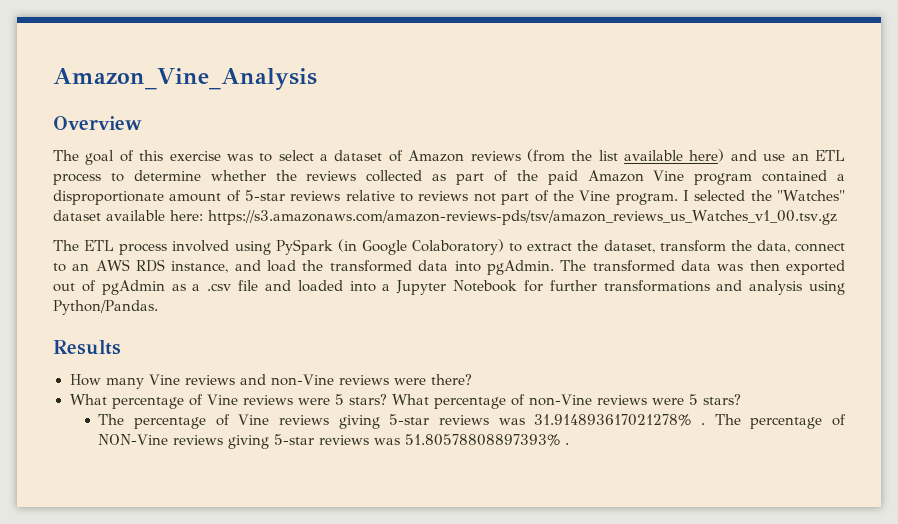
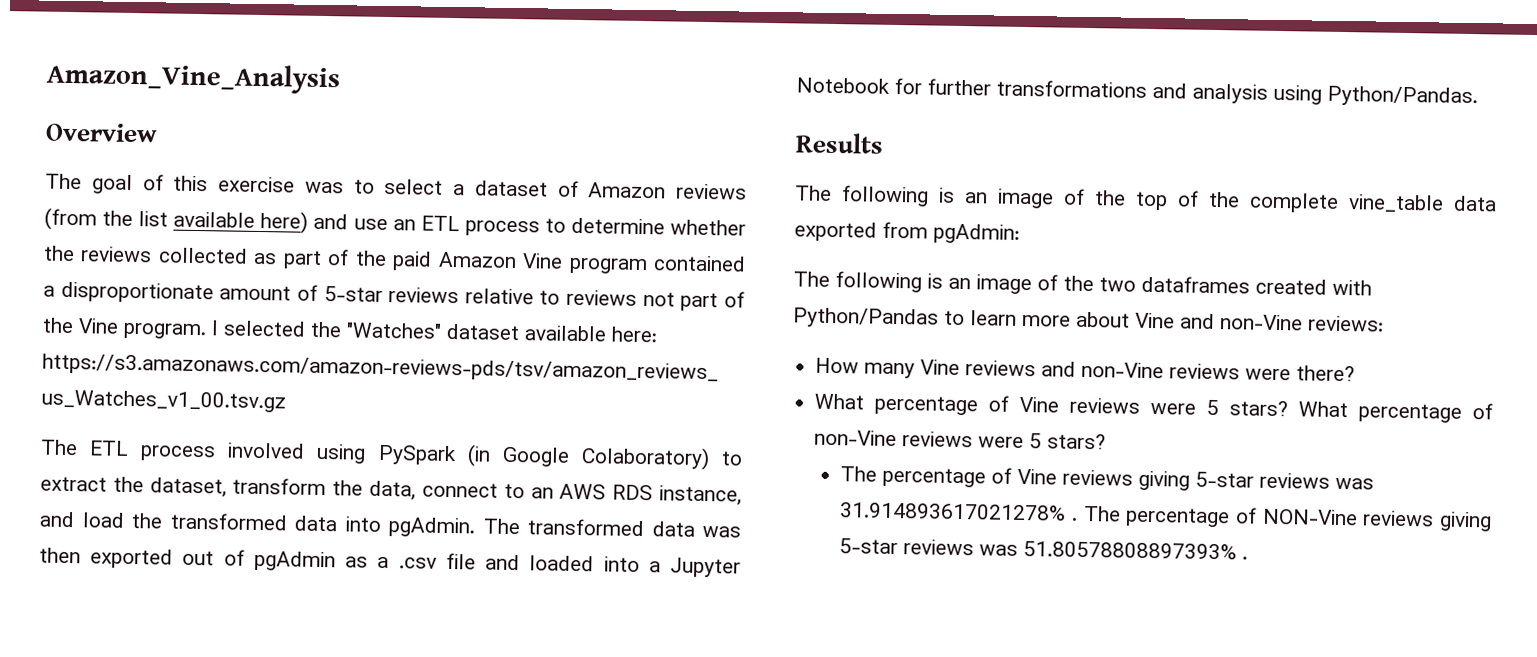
+ The following is an image of the top of the complete vine_table data exported from pgAdmin:
+ The following is an image of the two dataframes created with Python/Pandas to learn more about Vine and non-Vine reviews:

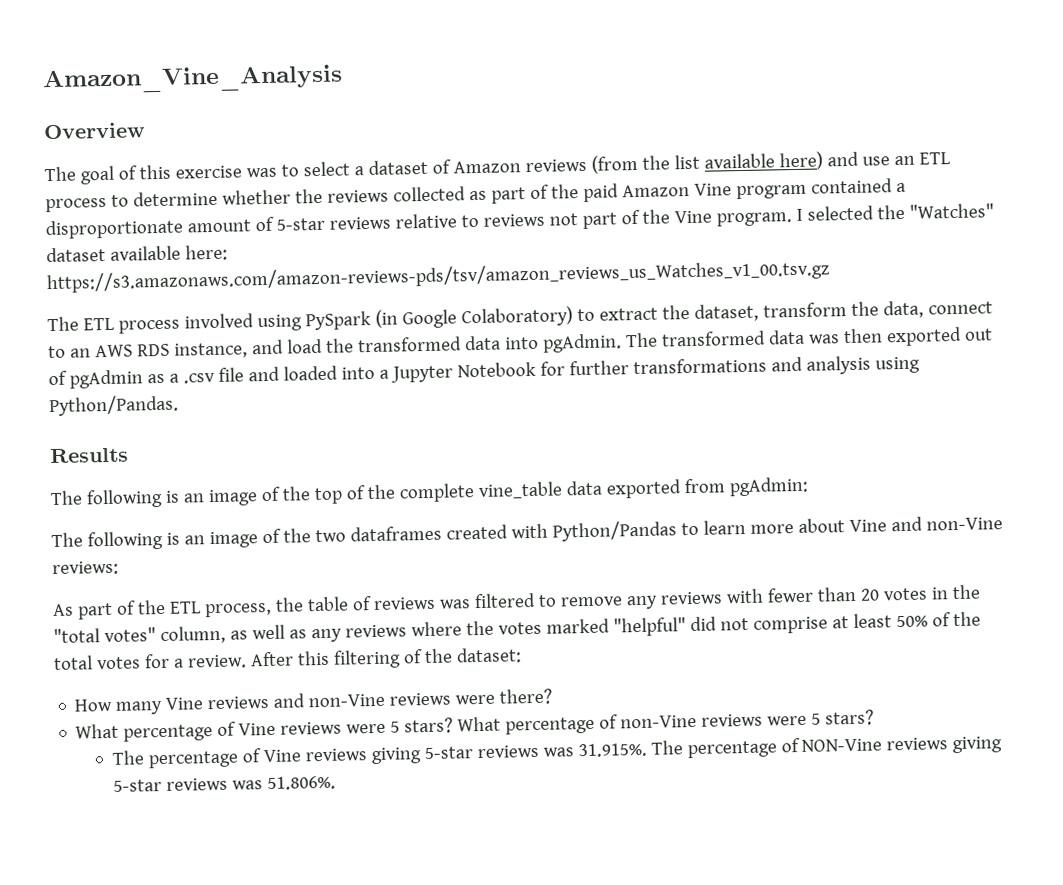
+ As part of the ETL process, the table of reviews was filtered to remove any reviews with fewer than 20 votes in the "total votes" column, as well as any reviews where the votes marked "helpful" did not comprise at least 50% of the total votes for a review. After this filtering of the dataset:
- The percentage of Vine reviews giving 5-star reviews was 31.914893617021278% . The percentage of NON-Vine reviews giving 5-star reviews was 51.80578808897393% .
+ The percentage of Vine reviews giving 5-star reviews was 31.915%. The percentage of NON-Vine reviews giving 5-star reviews was 51.806%.

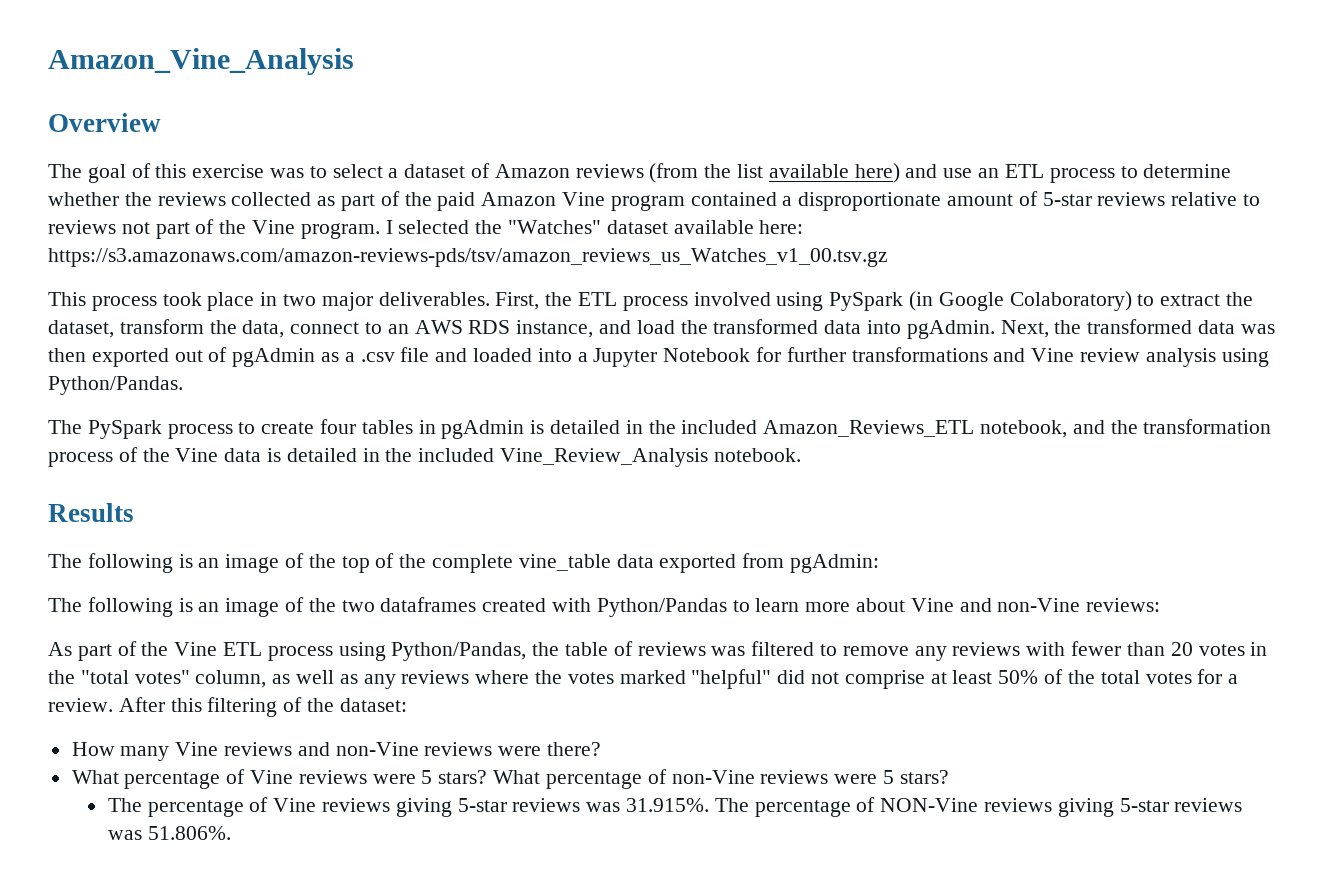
- The ETL process involved using PySpark (in Google Colaboratory) to extract the dataset, transform the data, connect to an AWS RDS instance, and load the transformed data into pgAdmin.
+ This process took place in two major deliverables. First, the ETL process involved using PySpark (in Google Colaboratory) to extract the dataset, transform the data, connect to an AWS RDS instance, and load the transformed data into pgAdmin.
- The transformed data was then exported out of pgAdmin as a .csv file and loaded into a Jupyter Notebook for further transformations and analysis using Python/Pandas.
+ Next, the transformed data was then exported out of pgAdmin as a .csv file and loaded into a Jupyter Notebook for further transformations and Vine review analysis using Python/Pandas.
+ The PySpark process to create four tables in pgAdmin is detailed in the included Amazon_Reviews_ETL notebook, and the transformation process of the Vine data is detailed in the included Vine_Review_Analysis notebook.
- As part of the ETL process, the table of reviews was filtered to remove any reviews with fewer than 20 votes in the "total votes" column, as well as any reviews where the votes marked "helpful" did not comprise at least 50% of the total votes for a review.
+ As part of the Vine ETL process using Python/Pandas, the table of reviews was filtered to remove any reviews with fewer than 20 votes in the "total votes" column, as well as any reviews where the votes marked "helpful" did not comprise at least 50% of the total votes for a review.

